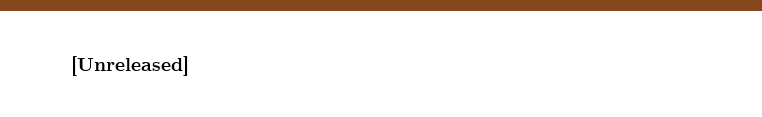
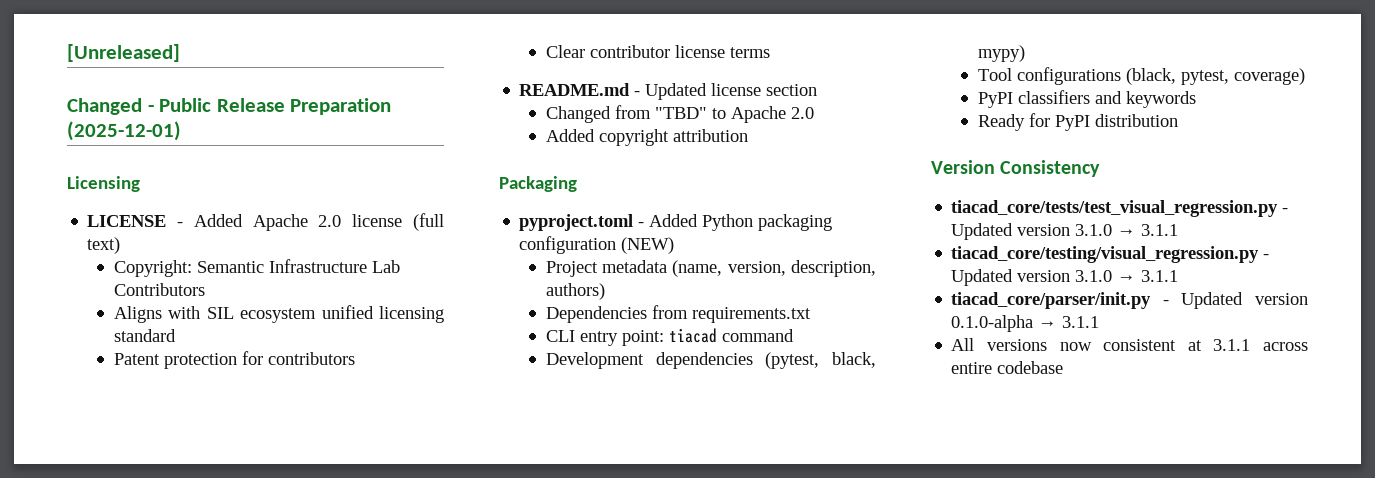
+ Changed - Public Release Preparation (2025-12-01)
+ Licensing
+ LICENSE - Added Apache 2.0 license (full text)
+ Copyright: Semantic Infrastructure Lab Contributors
+ Aligns with SIL ecosystem unified licensing standard
+ Patent protection for contributors
+ Clear contributor license terms
+ README.md - Updated license section
+ Changed from "TBD" to Apache 2.0
+ Added copyright attribution
+ Packaging
+ pyproject.toml - Added Python packaging configuration (NEW)
+ Project metadata (name, version, description, authors)
+ Dependencies from requirements.txt
+ CLI entry point: tiacad command
+ Development dependencies (pytest, black, mypy)
+ Tool configurations (black, pytest, coverage)
+ PyPI classifiers and keywords
+ Ready for PyPI distribution
+ Version Consistency
+ tiacad_core/tests/test_visual_regression.py - Updated version 3.1.0 → 3.1.1
+ tiacad_core/testing/visual_regression.py - Updated version 3.1.0 → 3.1.1
+ tiacad_core/parser/init.py - Updated version 0.1.0-alpha → 3.1.1
+ All versions now consistent at 3.1.1 across entire codebase

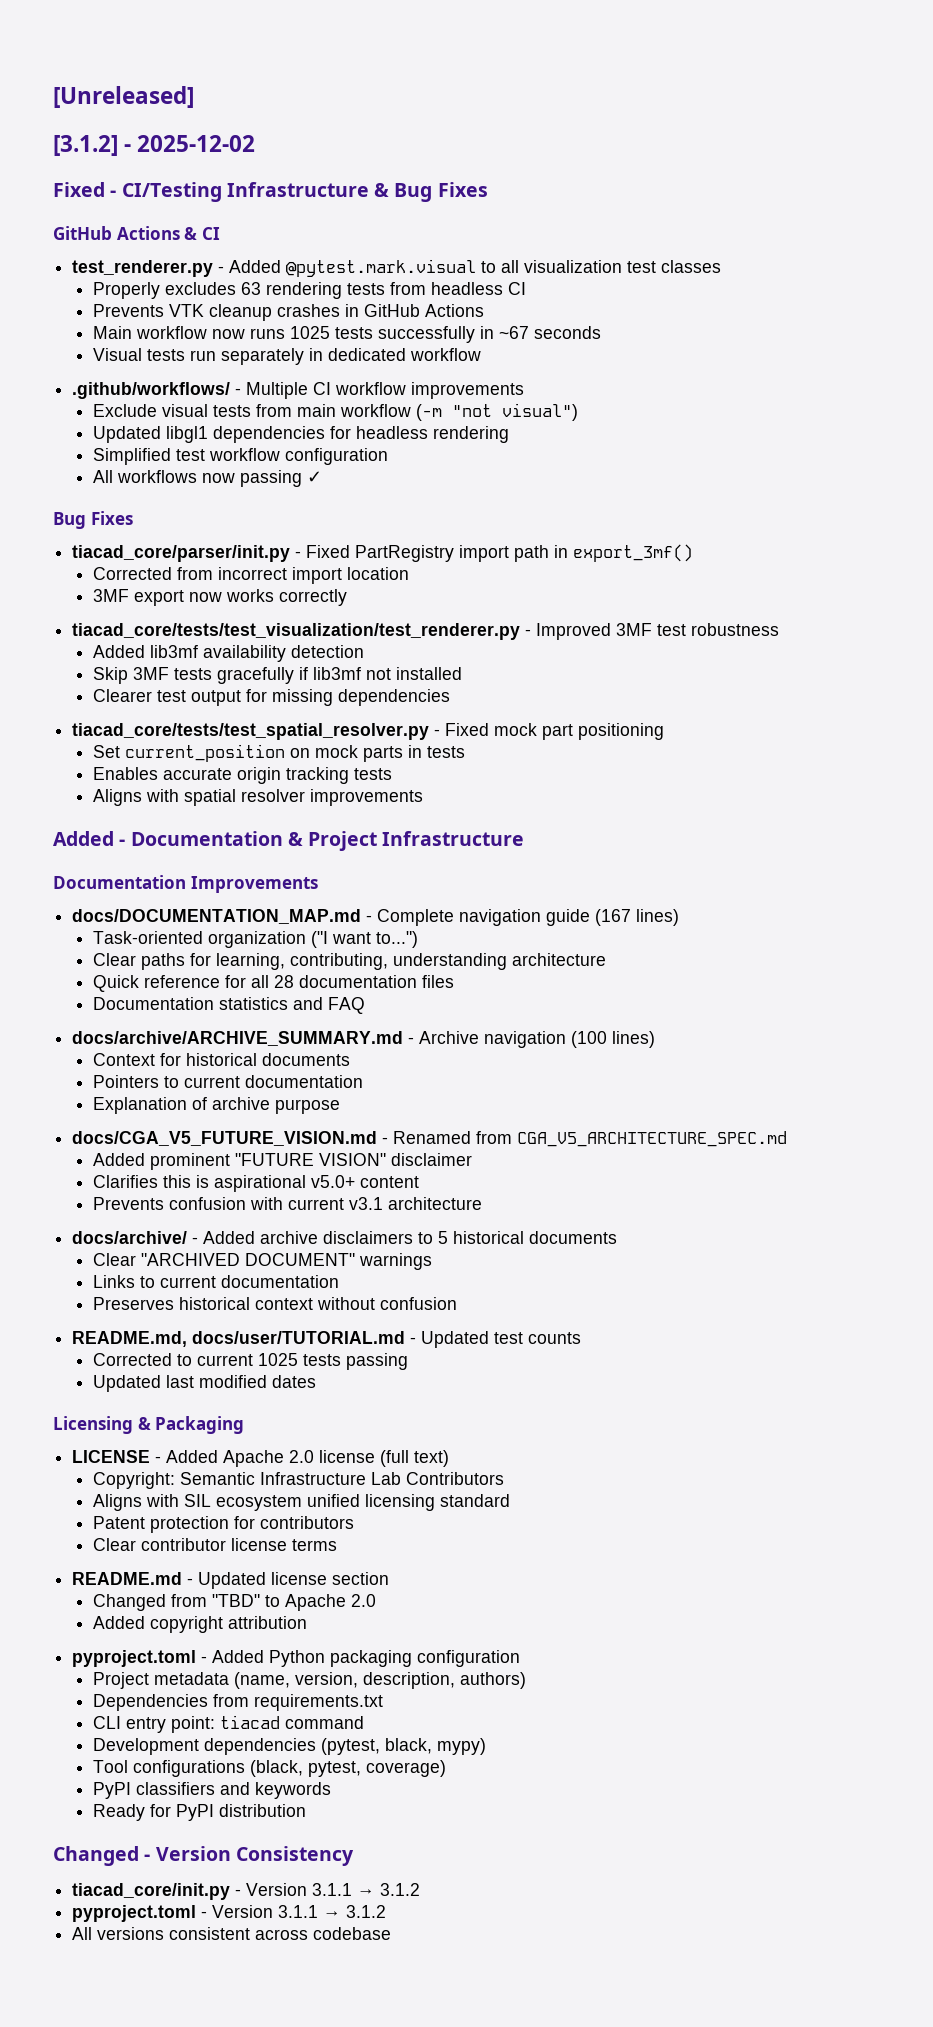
- Changed - Public Release Preparation (2025-12-01)
+ [3.1.2] - 2025-12-02
+ Fixed - CI/Testing Infrastructure & Bug Fixes
+ GitHub Actions & CI
+ test_renderer.py - Added @pytest.mark.visual to all visualization test classes
+ Properly excludes 63 rendering tests from headless CI
+ Prevents VTK cleanup crashes in GitHub Actions
+ Main workflow now runs 1025 tests successfully in ~67 seconds
+ Visual tests run separately in dedicated workflow
+ .github/workflows/ - Multiple CI workflow improvements
+ Exclude visual tests from main workflow (-m "not visual")
+ Updated libgl1 dependencies for headless rendering
+ Simplified test workflow configuration
+ All workflows now passing ✓
+ Bug Fixes
+ tiacad_core/parser/init.py - Fixed PartRegistry import path in export_3mf()
+ Corrected from incorrect import location
+ 3MF export now works correctly
+ tiacad_core/tests/test_visualization/test_renderer.py - Improved 3MF test robustness
+ Added lib3mf availability detection
+ Skip 3MF tests gracefully if lib3mf not installed
+ Clearer test output for missing dependencies
+ tiacad_core/tests/test_spatial_resolver.py - Fixed mock part positioning
+ Set current_position on mock parts in tests
+ Enables accurate origin tracking tests
+ Aligns with spatial resolver improvements
+ Added - Documentation & Project Infrastructure
+ Documentation Improvements
+ docs/DOCUMENTATION_MAP.md - Complete navigation guide (167 lines)
+ Task-oriented organization ("I want to...")
+ Clear paths for learning, contributing, understanding architecture
+ Quick reference for all 28 documentation files
+ Documentation statistics and FAQ
+ docs/archive/ARCHIVE_SUMMARY.md - Archive navigation (100 lines)
+ Context for historical documents
+ Pointers to current documentation
+ Explanation of archive purpose
+ docs/CGA_V5_FUTURE_VISION.md - Renamed from CGA_V5_ARCHITECTURE_SPEC.md
+ Added prominent "FUTURE VISION" disclaimer
+ Clarifies this is aspirational v5.0+ content
+ Prevents confusion with current v3.1 architecture
+ docs/archive/ - Added archive disclaimers to 5 historical documents
+ Clear "ARCHIVED DOCUMENT" warnings
+ Links to current documentation
+ Preserves historical context without confusion
+ README.md, docs/user/TUTORIAL.md - Updated test counts
+ Corrected to current 1025 tests passing
+ Updated last modified dates
- Licensing
+ Licensing & Packaging
- Packaging
- pyproject.toml - Added Python packaging configuration (NEW)
+ pyproject.toml - Added Python packaging configuration
- Version Consistency
+ Changed - Version Consistency
- tiacad_core/tests/test_visual_regression.py - Updated version 3.1.0 → 3.1.1
- tiacad_core/testing/visual_regression.py - Updated version 3.1.0 → 3.1.1
- tiacad_core/parser/init.py - Updated version 0.1.0-alpha → 3.1.1
- All versions now consistent at 3.1.1 across entire codebase
+ tiacad_core/init.py - Version 3.1.1 → 3.1.2
+ pyproject.toml - Version 3.1.1 → 3.1.2
+ All versions consistent across codebase

